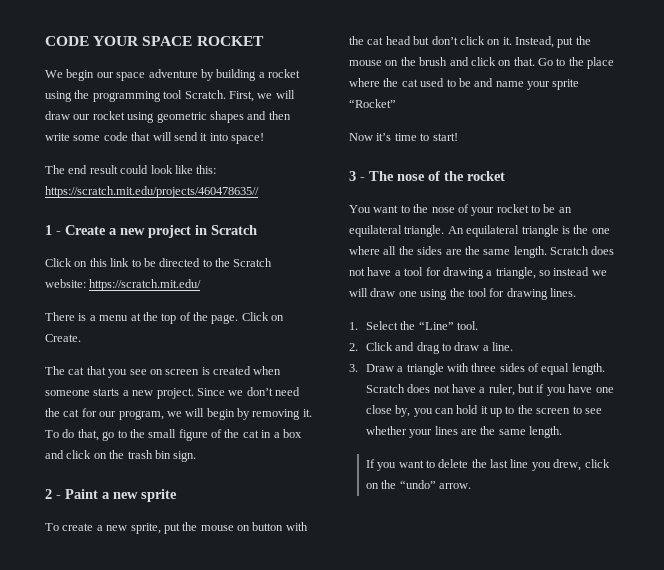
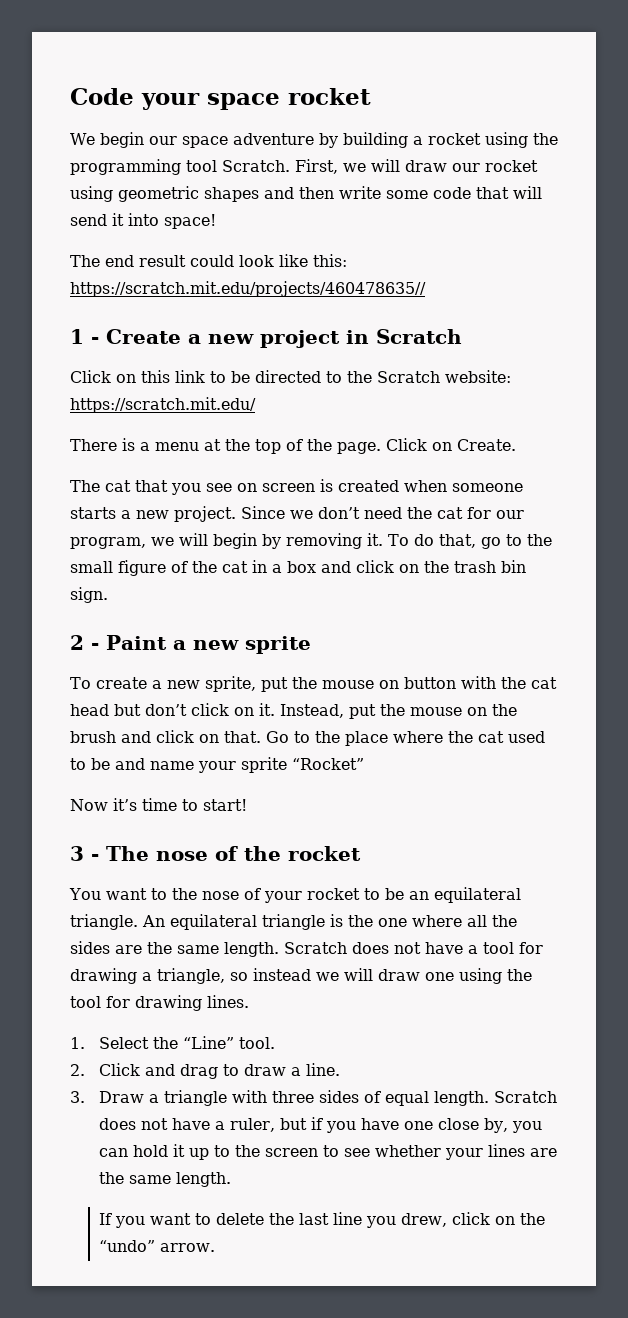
- CODE YOUR SPACE ROCKET
+ Code your space rocket

